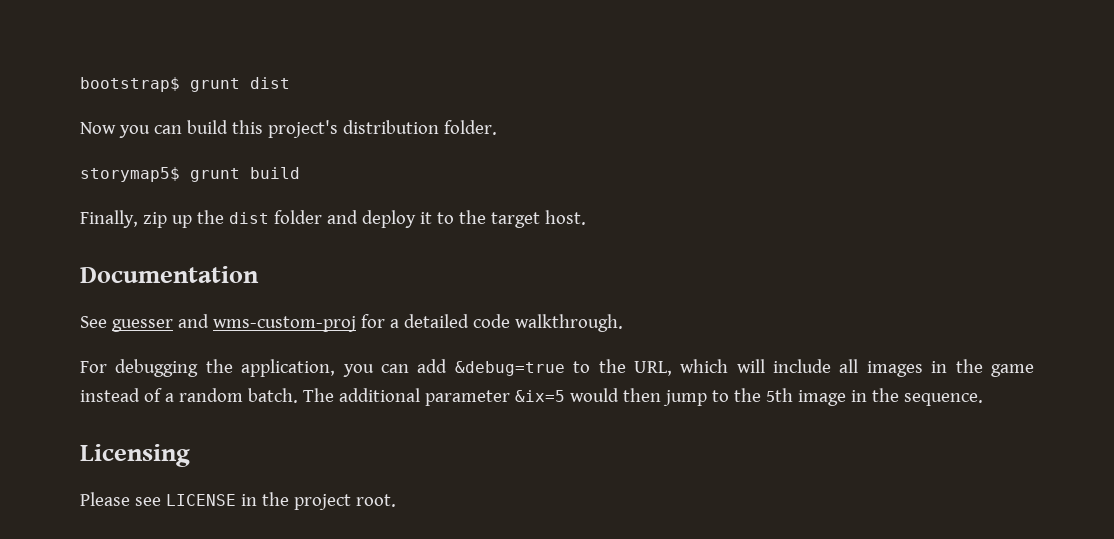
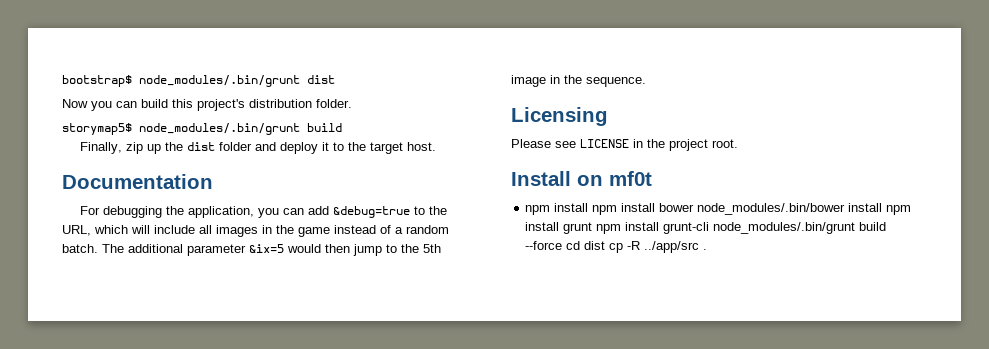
- bootstrap$ grunt dist
+ bootstrap$ node_modules/.bin/grunt dist
- storymap5$ grunt build
+ storymap5$ node_modules/.bin/grunt build
- See guesser and wms-custom-proj for a detailed code walkthrough.
+ Install on mf0t
+ npm install npm install bower node_modules/.bin/bower install npm install grunt npm install grunt-cli node_modules/.bin/grunt build --force cd dist cp -R ../app/src .

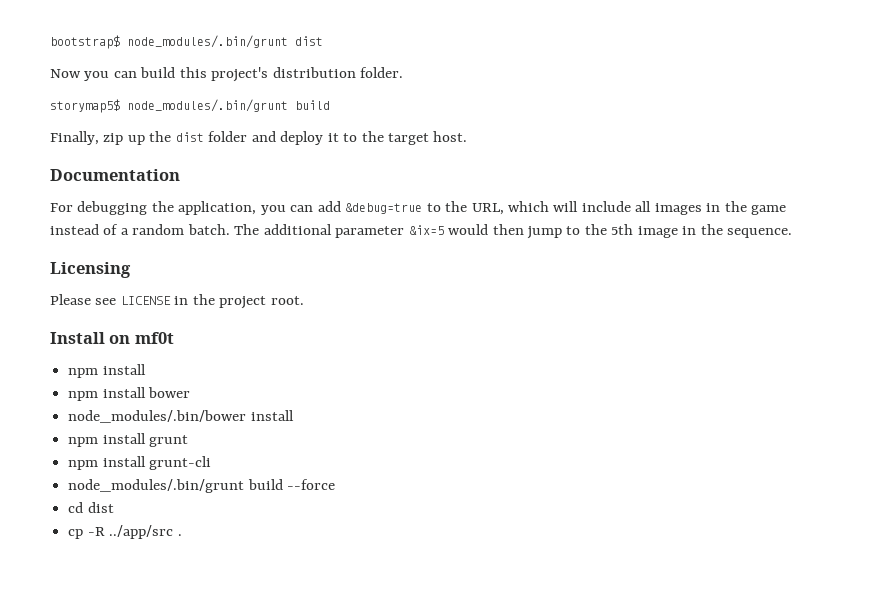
  Install on mf0t
- npm install npm install bower node_modules/.bin/bower install npm install grunt npm install grunt-cli node_modules/.bin/grunt build --force cd dist cp -R ../app/src .
+ npm install
+ npm install bower
+ node_modules/.bin/bower install
+ npm install grunt
+ npm install grunt-cli
+ node_modules/.bin/grunt build --force
+ cd dist
+ cp -R ../app/src .

